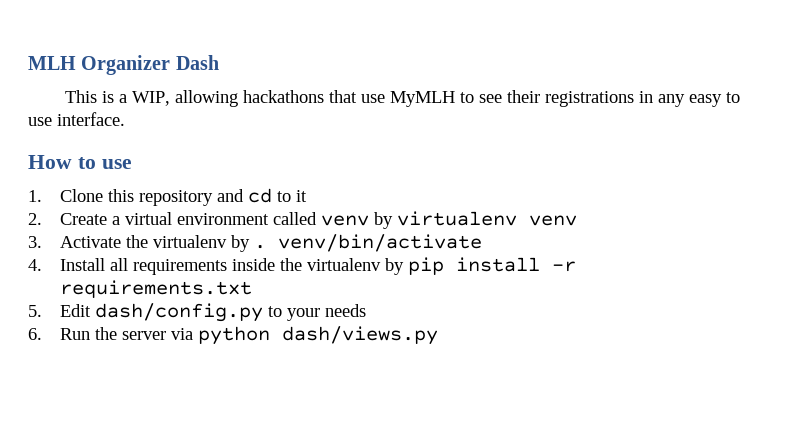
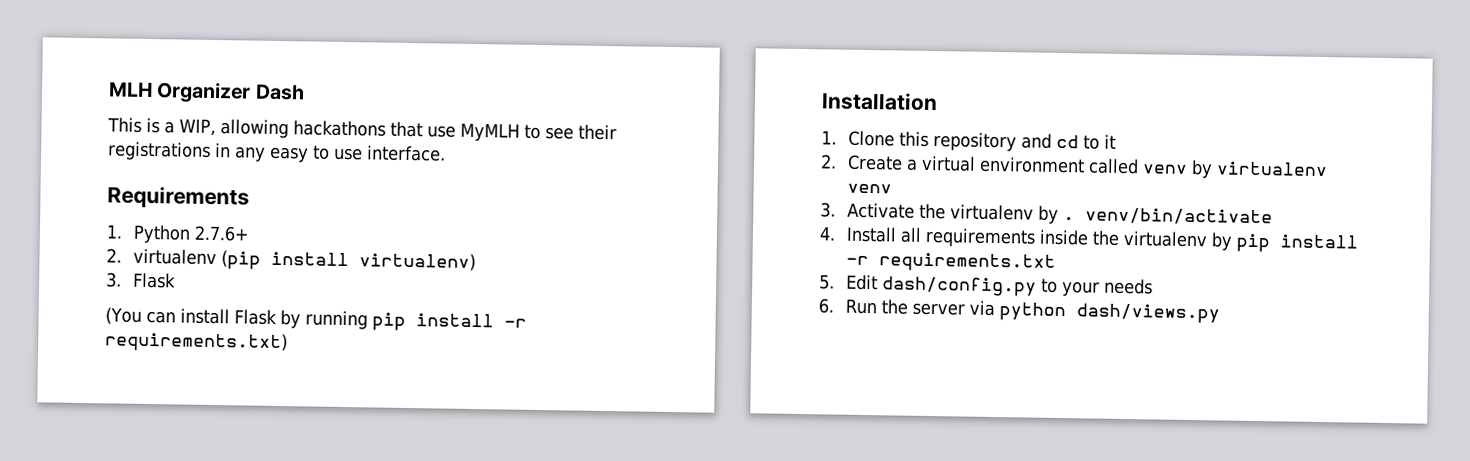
- How to use
+ Requirements
+ 1. Python 2.7.6+
+ 2. virtualenv (pip install virtualenv)
+ 3. Flask
+ (You can install Flask by running pip install -r requirements.txt)
+ Installation

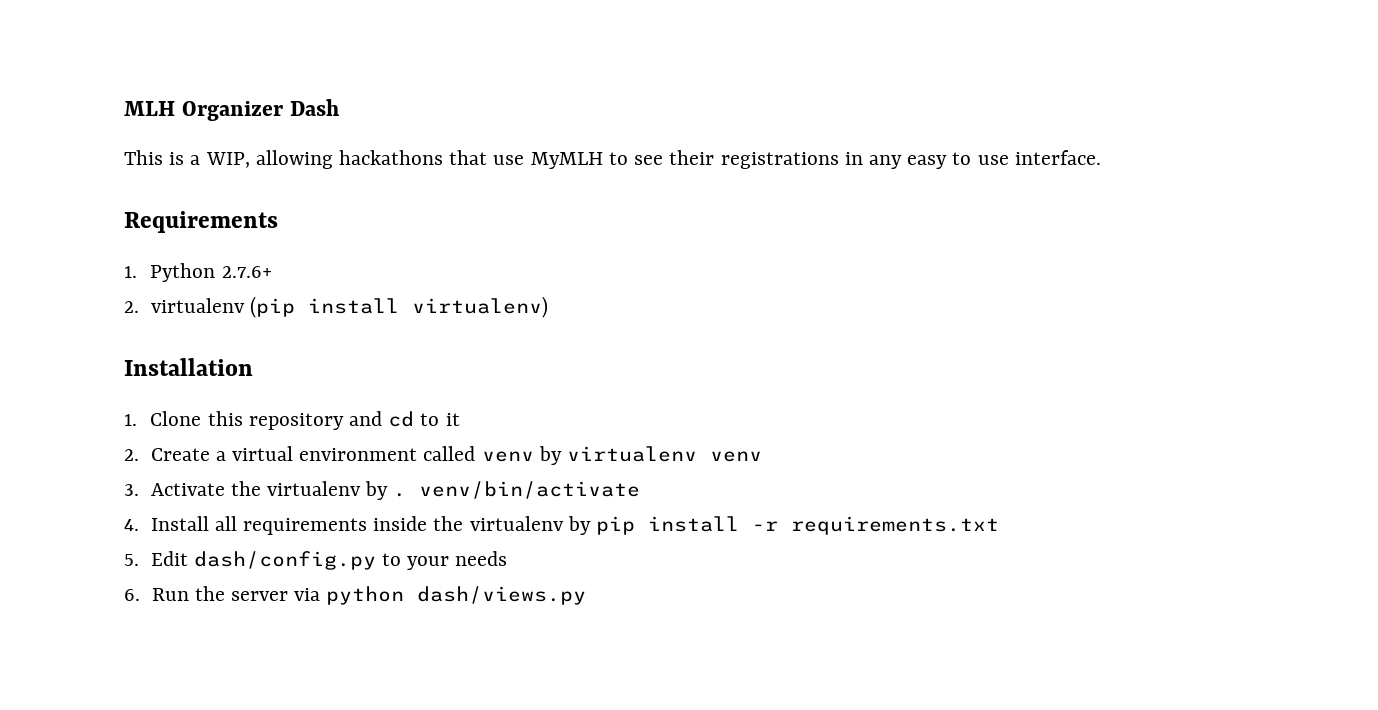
- 3. Flask
- (You can install Flask by running pip install -r requirements.txt)

